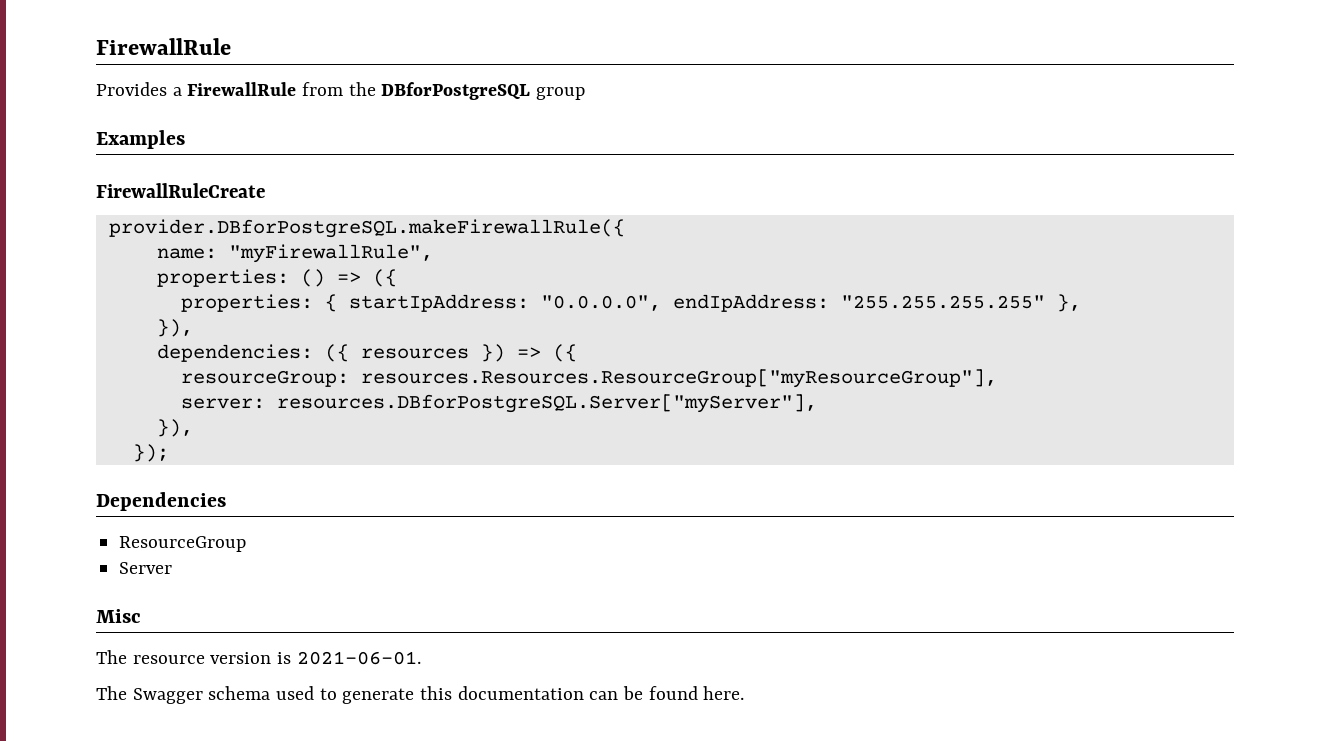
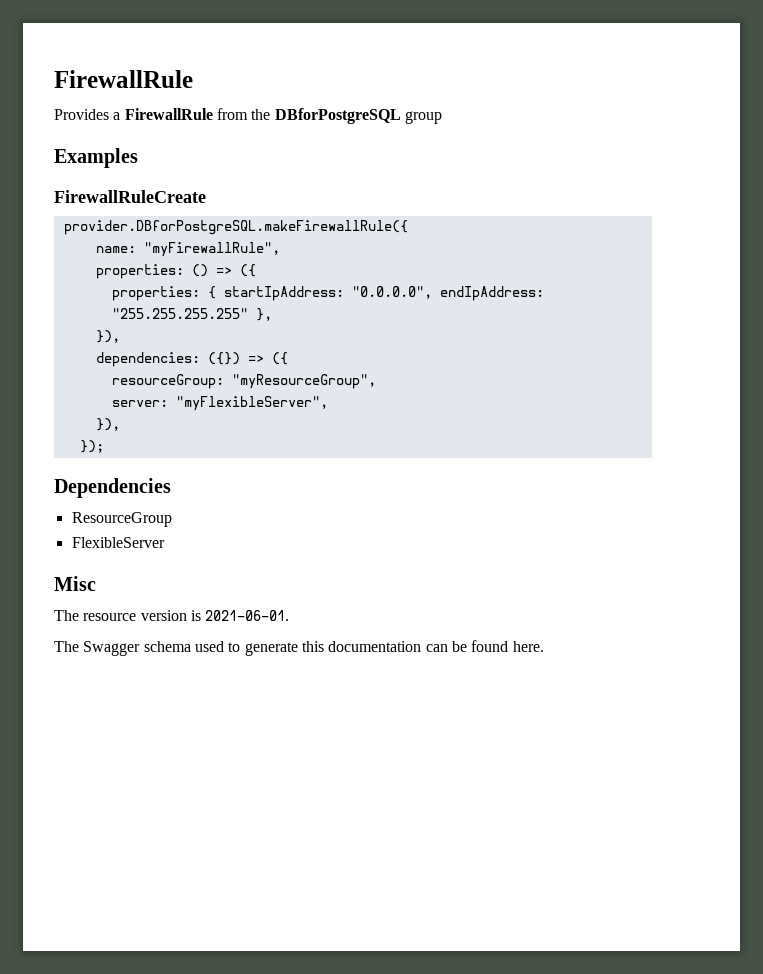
- dependencies: ({ resources }) => ({
+ dependencies: ({}) => ({
- resourceGroup: resources.Resources.ResourceGroup["myResourceGroup"],
+ resourceGroup: "myResourceGroup",
- server: resources.DBforPostgreSQL.Server["myServer"],
+ server: "myFlexibleServer",
- Server
+ FlexibleServer

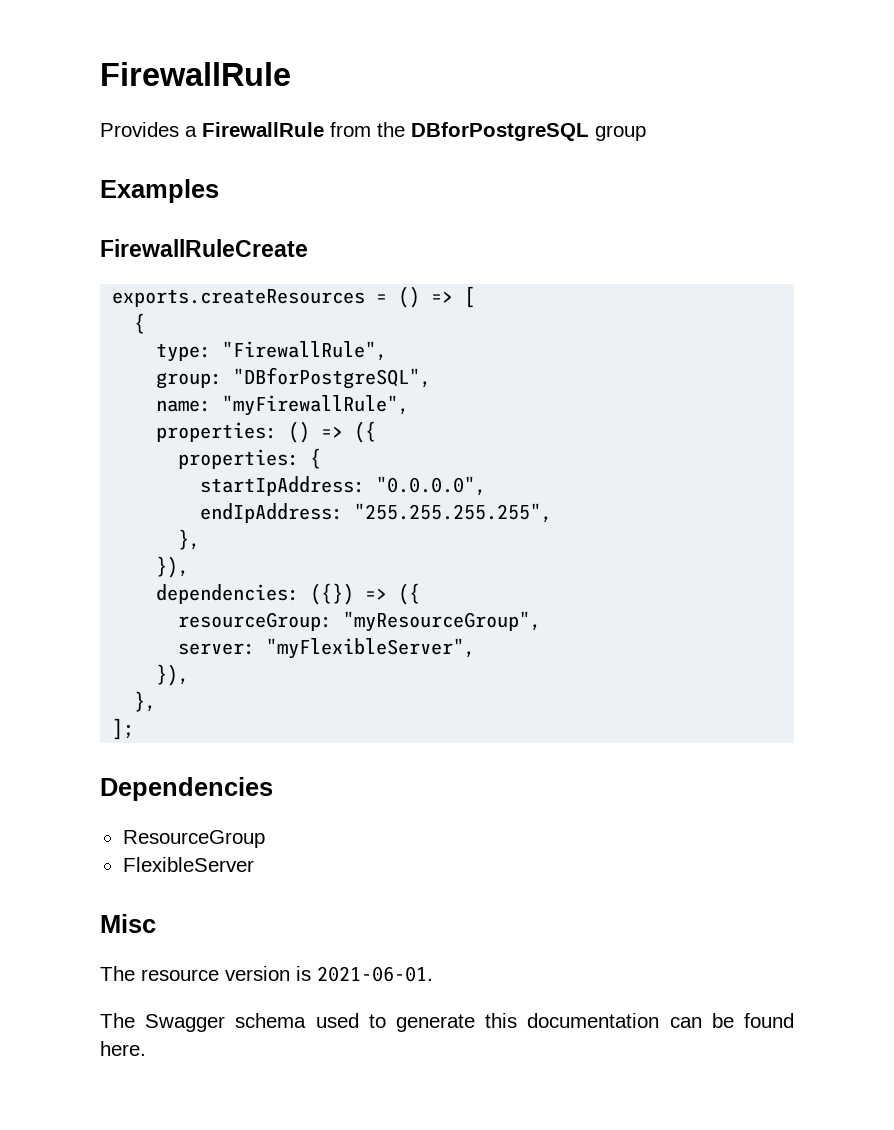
- provider.DBforPostgreSQL.makeFirewallRule({
+ exports.createResources = () => [
+ {
+ type: "FirewallRule",
+ group: "DBforPostgreSQL",
- properties: { startIpAddress: "0.0.0.0", endIpAddress: "255.255.255.255" },
+ properties: {
+ startIpAddress: "0.0.0.0",
+ endIpAddress: "255.255.255.255",
+ },
  server: "myFlexibleServer",
  }),
- });
+ },
+ ];

